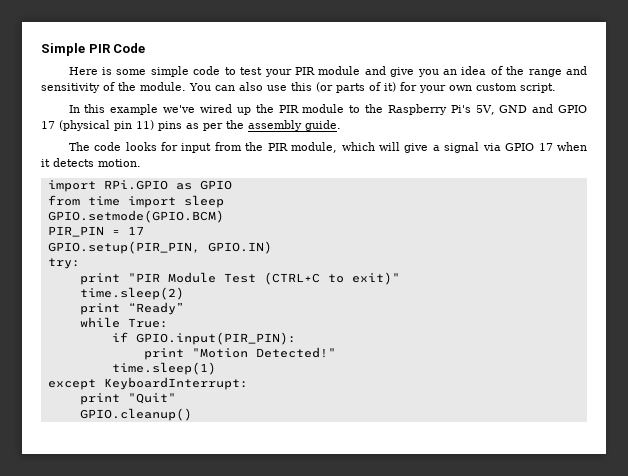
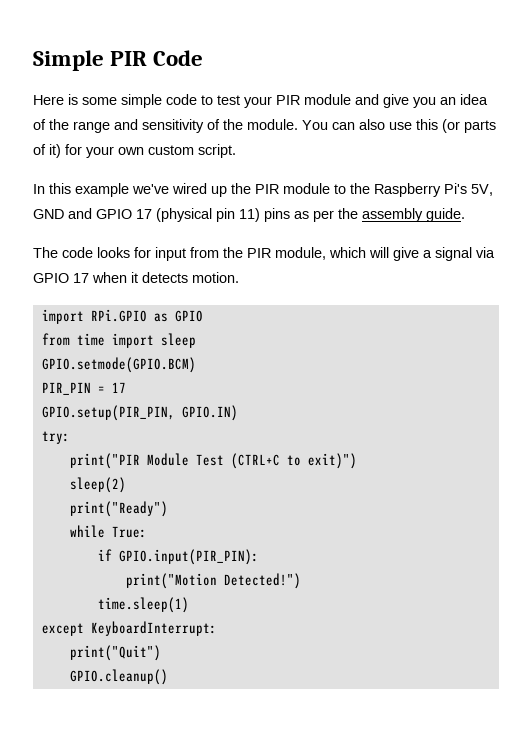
- print "PIR Module Test (CTRL+C to exit)"
- time.sleep(2)
- print “Ready”
+ print("PIR Module Test (CTRL+C to exit)")
+ sleep(2)
+ print("Ready")
- print "Motion Detected!"
+ print("Motion Detected!")
- print "Quit"
+ print("Quit")

